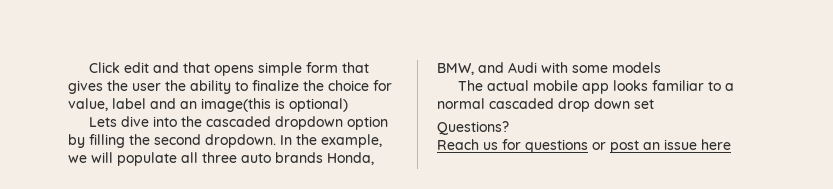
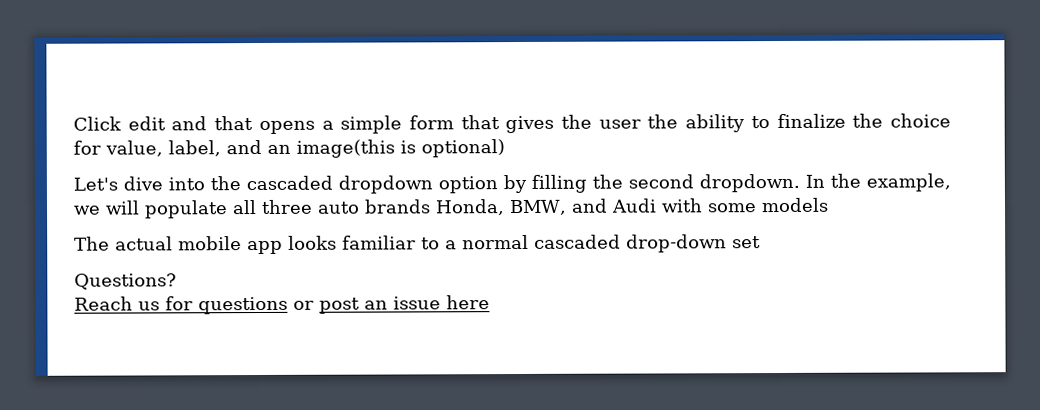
- Click edit and that opens simple form that gives the user the ability to finalize the choice for value, label and an image(this is optional)
+ Click edit and that opens a simple form that gives the user the ability to finalize the choice for value, label, and an image(this is optional)
- Lets dive into the cascaded dropdown option by filling the second dropdown.
+ Let's dive into the cascaded dropdown option by filling the second dropdown.
- The actual mobile app looks familiar to a normal cascaded drop down set
+ The actual mobile app looks familiar to a normal cascaded drop-down set

